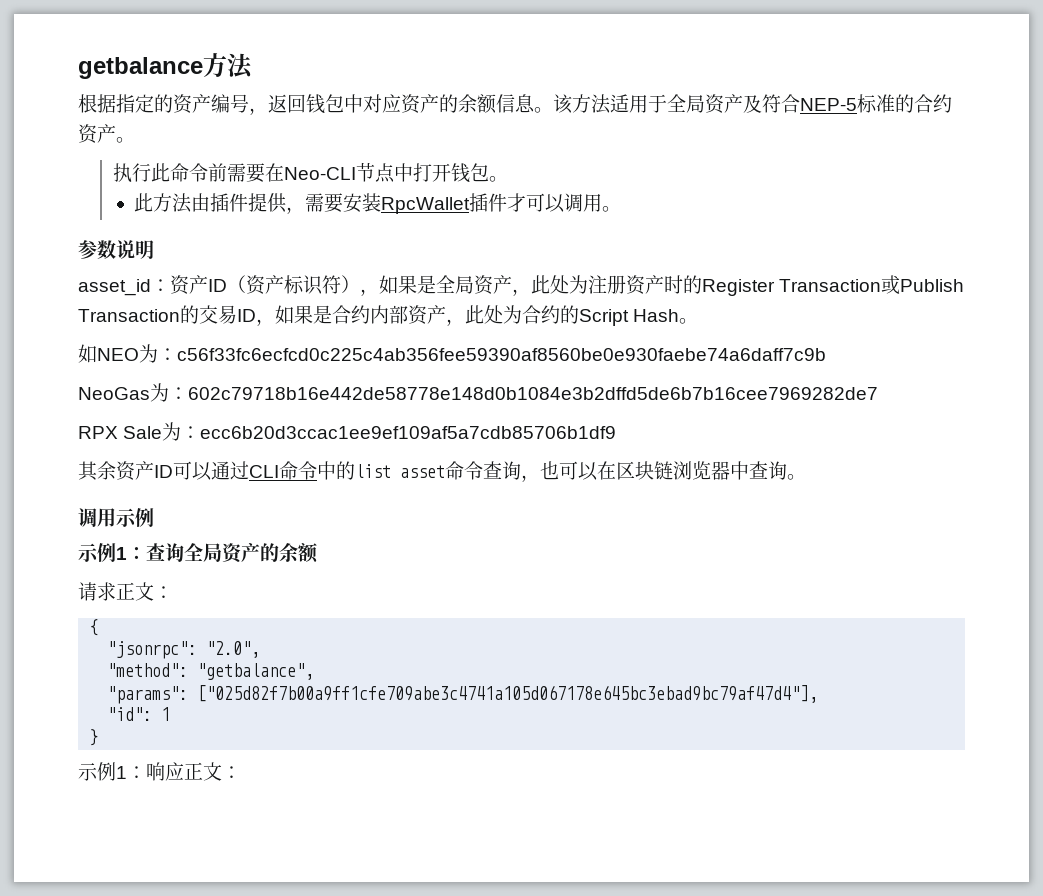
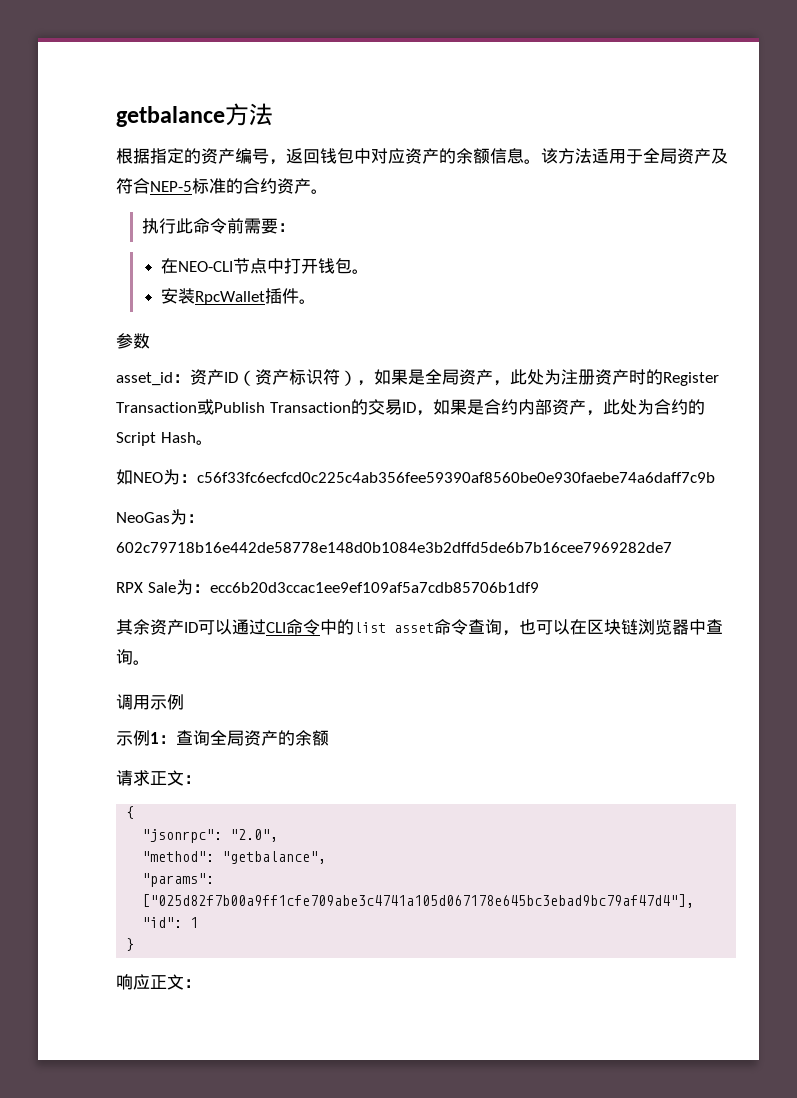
- 执行此命令前需要在Neo-CLI节点中打开钱包。
+ 执行此命令前需要：
+ 在NEO-CLI节点中打开钱包。
- 此方法由插件提供，需要安装RpcWallet插件才可以调用。
+ 安装RpcWallet插件。
- 参数说明
+ 参数
- 示例1：响应正文：
+ 响应正文：

